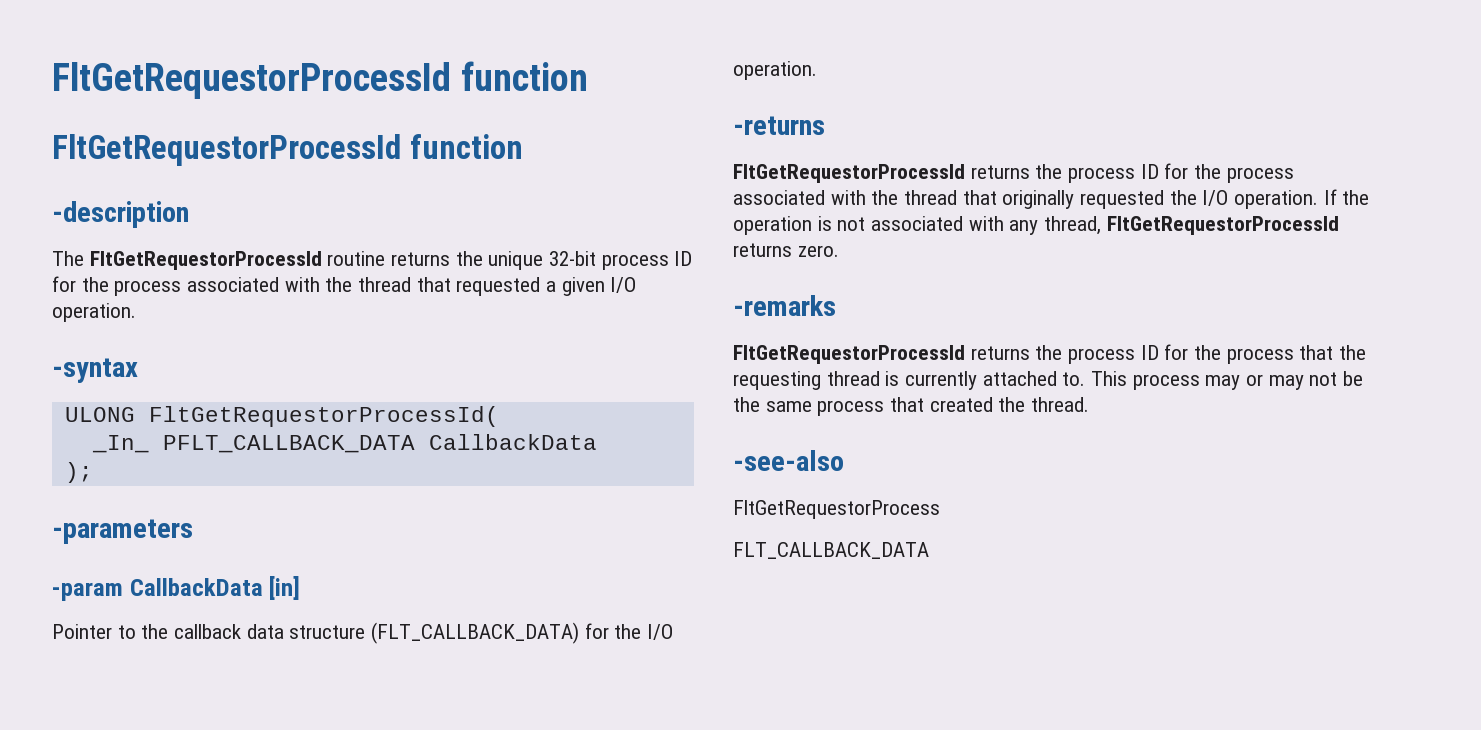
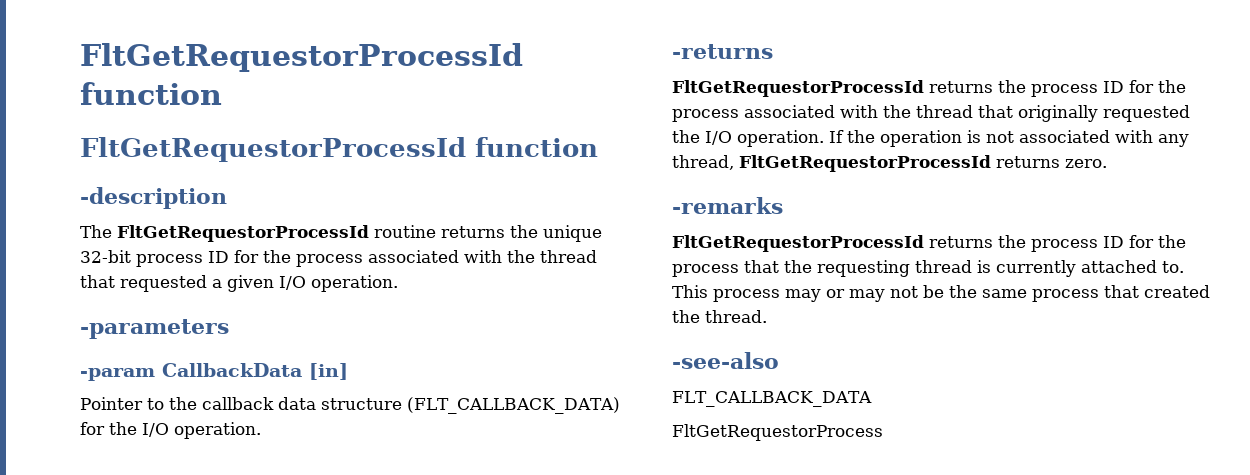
- -syntax
- ULONG FltGetRequestorProcessId(
- _In_ PFLT_CALLBACK_DATA CallbackData
- );
+ FLT_CALLBACK_DATA
- FLT_CALLBACK_DATA

